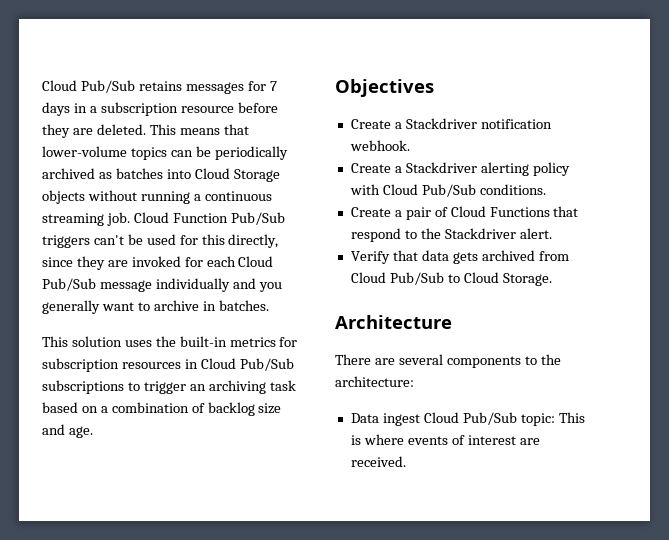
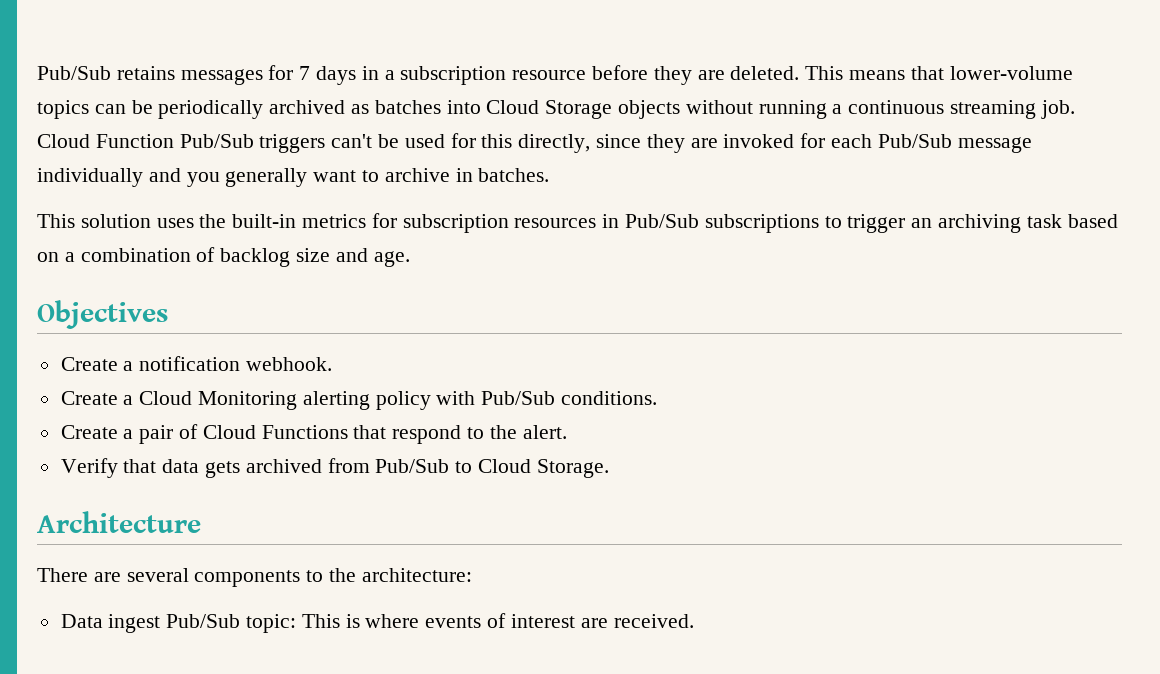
- Cloud Pub/Sub retains messages for 7 days in a subscription resource before they are deleted.
+ Pub/Sub retains messages for 7 days in a subscription resource before they are deleted.
- Cloud Function Pub/Sub triggers can't be used for this directly, since they are invoked for each Cloud Pub/Sub message individually and you generally want to archive in batches.
+ Cloud Function Pub/Sub triggers can't be used for this directly, since they are invoked for each Pub/Sub message individually and you generally want to archive in batches.
- This solution uses the built-in metrics for subscription resources in Cloud Pub/Sub subscriptions to trigger an archiving task based on a combination of backlog size and age.
+ This solution uses the built-in metrics for subscription resources in Pub/Sub subscriptions to trigger an archiving task based on a combination of backlog size and age.
- Create a Stackdriver notification webhook.
+ Create a notification webhook.
- Create a Stackdriver alerting policy with Cloud Pub/Sub conditions.
+ Create a Cloud Monitoring alerting policy with Pub/Sub conditions.
- Create a pair of Cloud Functions that respond to the Stackdriver alert.
+ Create a pair of Cloud Functions that respond to the alert.
- Verify that data gets archived from Cloud Pub/Sub to Cloud Storage.
+ Verify that data gets archived from Pub/Sub to Cloud Storage.
- Data ingest Cloud Pub/Sub topic: This is where events of interest are received.
+ Data ingest Pub/Sub topic: This is where events of interest are received.

